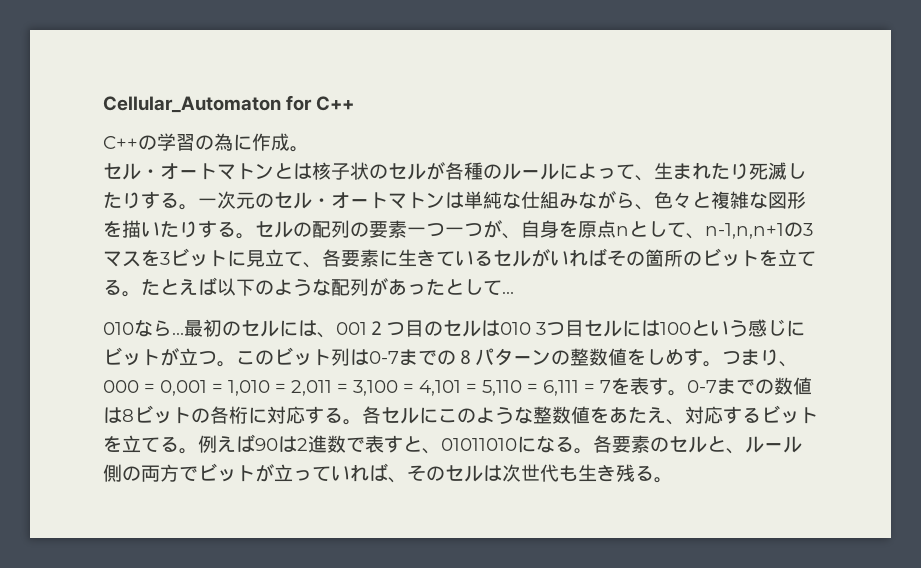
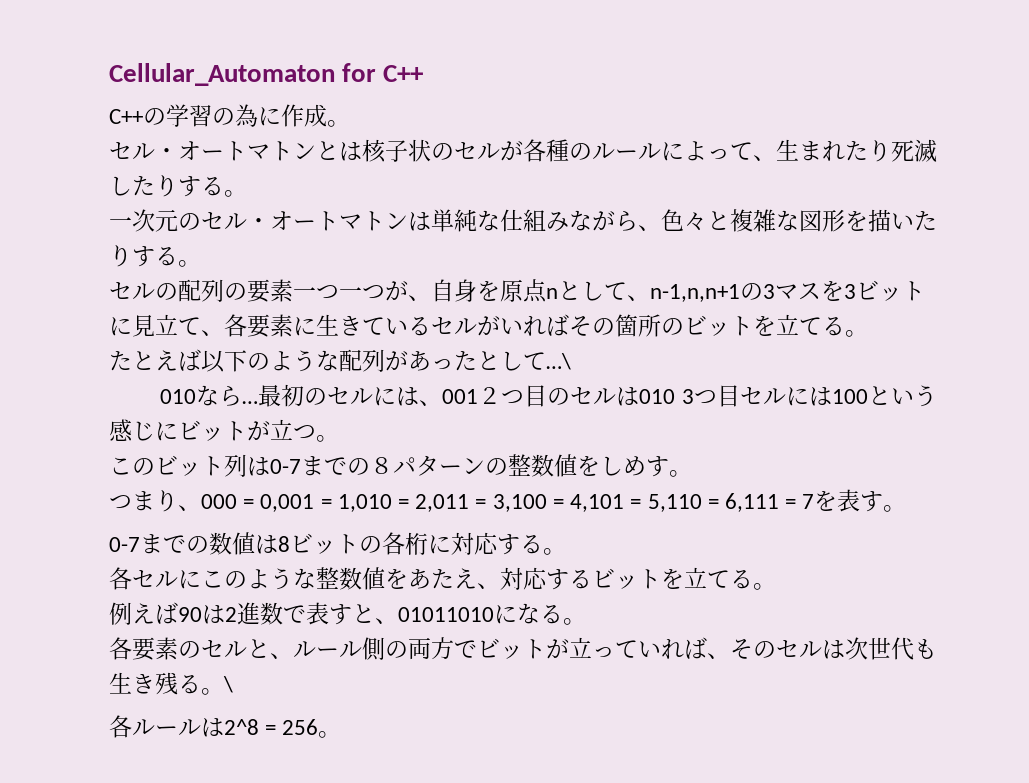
- セル・オートマトンとは核子状のセルが各種のルールによって、生まれたり死滅したりする。一次元のセル・オートマトンは単純な仕組みながら、色々と複雑な図形を描いたりする。セルの配列の要素一つ一つが、自身を原点nとして、n-1,n,n+1の3マスを3ビットに見立て、各要素に生きているセルがいればその箇所のビットを立てる。たとえば以下のような配列があったとして…
+ セル・オートマトンとは核子状のセルが各種のルールによって、生まれたり死滅したりする。
+ 一次元のセル・オートマトンは単純な仕組みながら、色々と複雑な図形を描いたりする。
+ セルの配列の要素一つ一つが、自身を原点nとして、n-1,n,n+1の3マスを3ビットに見立て、各要素に生きているセルがいればその箇所のビットを立てる。
+ たとえば以下のような配列があったとして…\
- 最初のセルには、001２つ目のセルは010 3つ目セルには100という感じにビットが立つ。このビット列は0-7までの８パターンの整数値をしめす。つまり、000 = 0,001 = 1,010 = 2,011 = 3,100 = 4,101 = 5,110 = 6,111 = 7を表す。0-7までの数値は8ビットの各桁に対応する。各セルにこのような整数値をあたえ、対応するビットを立てる。例えば90は2進数で表すと、01011010になる。各要素のセルと、ルール側の両方でビットが立っていれば、そのセルは次世代も生き残る。
+ 最初のセルには、001２つ目のセルは010 3つ目セルには100という感じにビットが立つ。
+ このビット列は0-7までの８パターンの整数値をしめす。
+ つまり、000 = 0,001 = 1,010 = 2,011 = 3,100 = 4,101 = 5,110 = 6,111 = 7を表す。
+ 0-7までの数値は8ビットの各桁に対応する。
+ 各セルにこのような整数値をあたえ、対応するビットを立てる。
+ 例えば90は2進数で表すと、01011010になる。
+ 各要素のセルと、ルール側の両方でビットが立っていれば、そのセルは次世代も生き残る。
+ \
+ 各ルールは2^8 = 256。

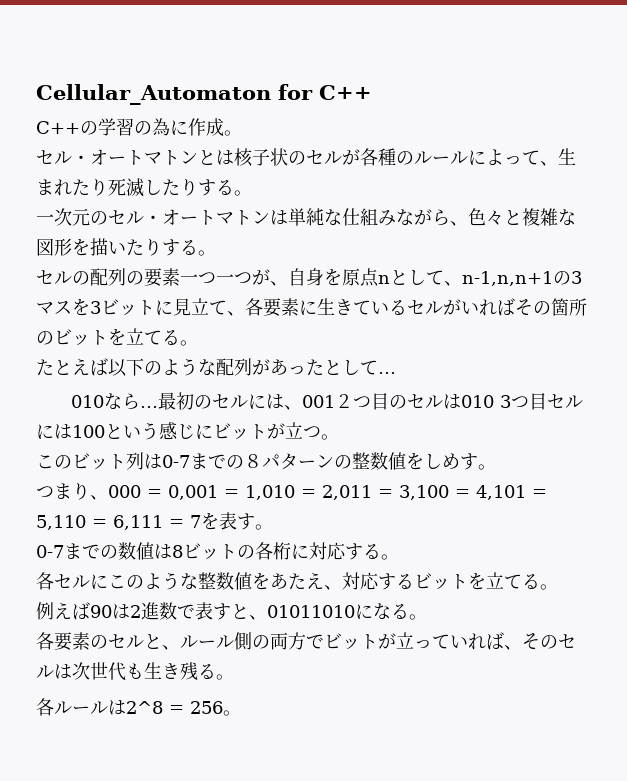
- たとえば以下のような配列があったとして…\
+ たとえば以下のような配列があったとして…
- \

